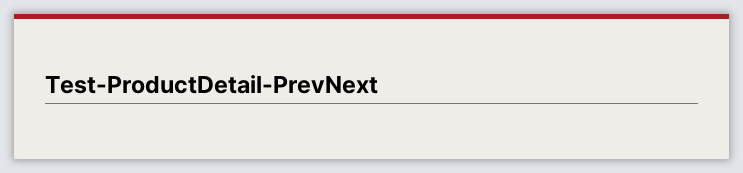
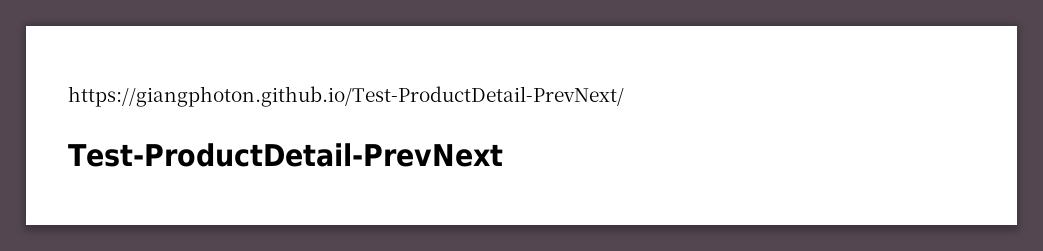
+ https://giangphoton.github.io/Test-ProductDetail-PrevNext/

